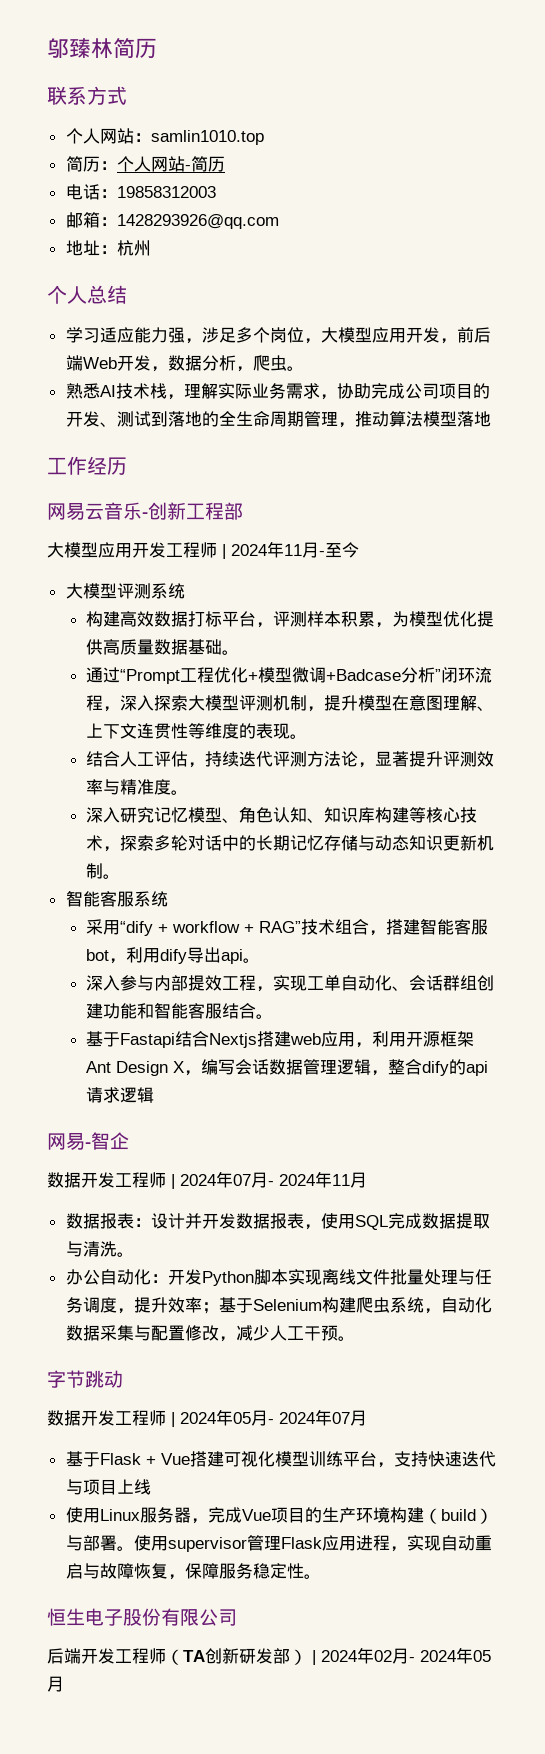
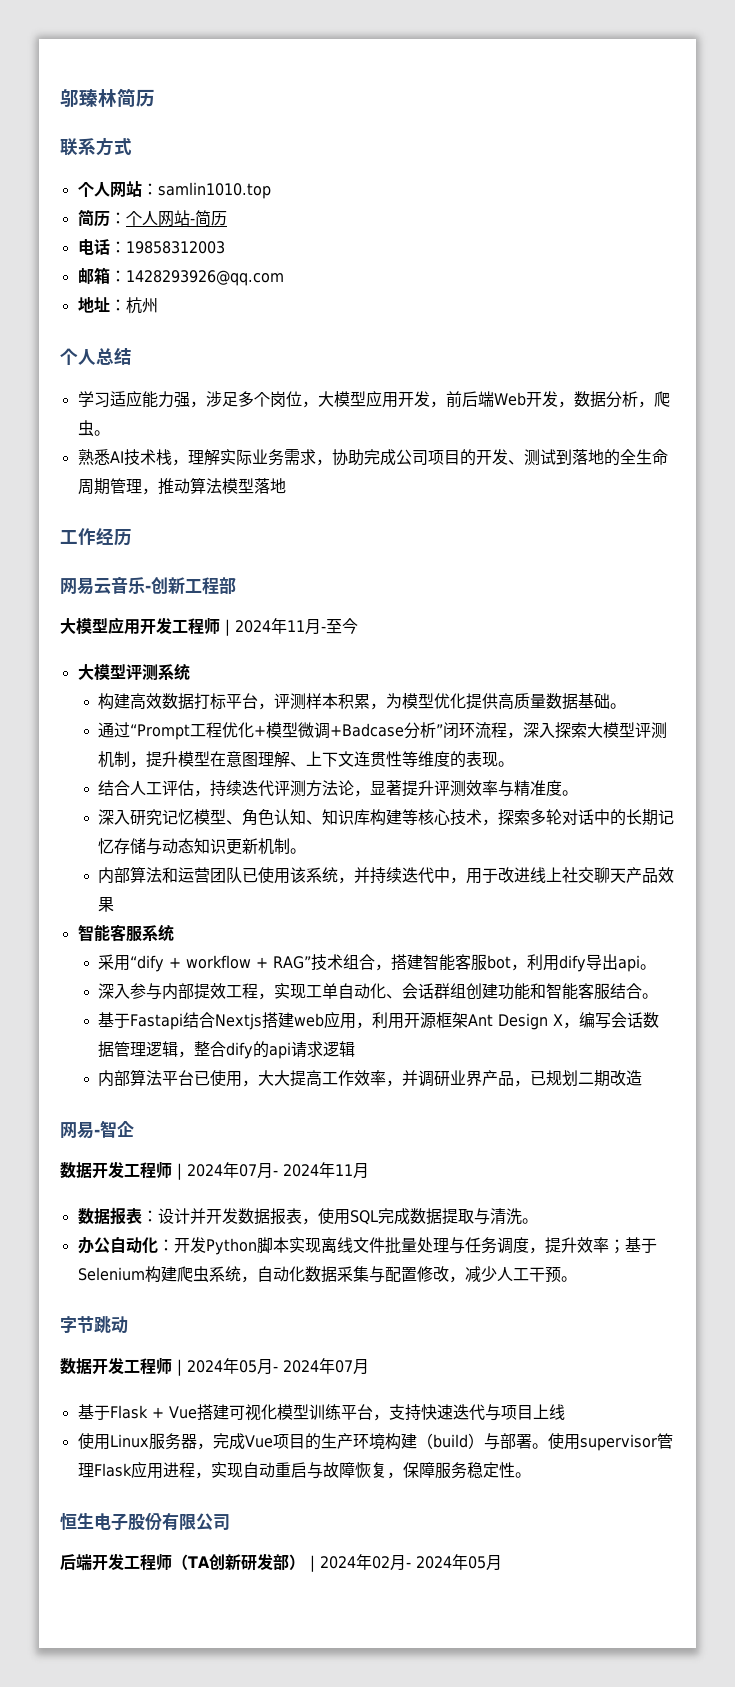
+ 内部算法和运营团队已使用该系统，并持续迭代中，用于改进线上社交聊天产品效果
+ 内部算法平台已使用，大大提高工作效率，并调研业界产品，已规划二期改造

